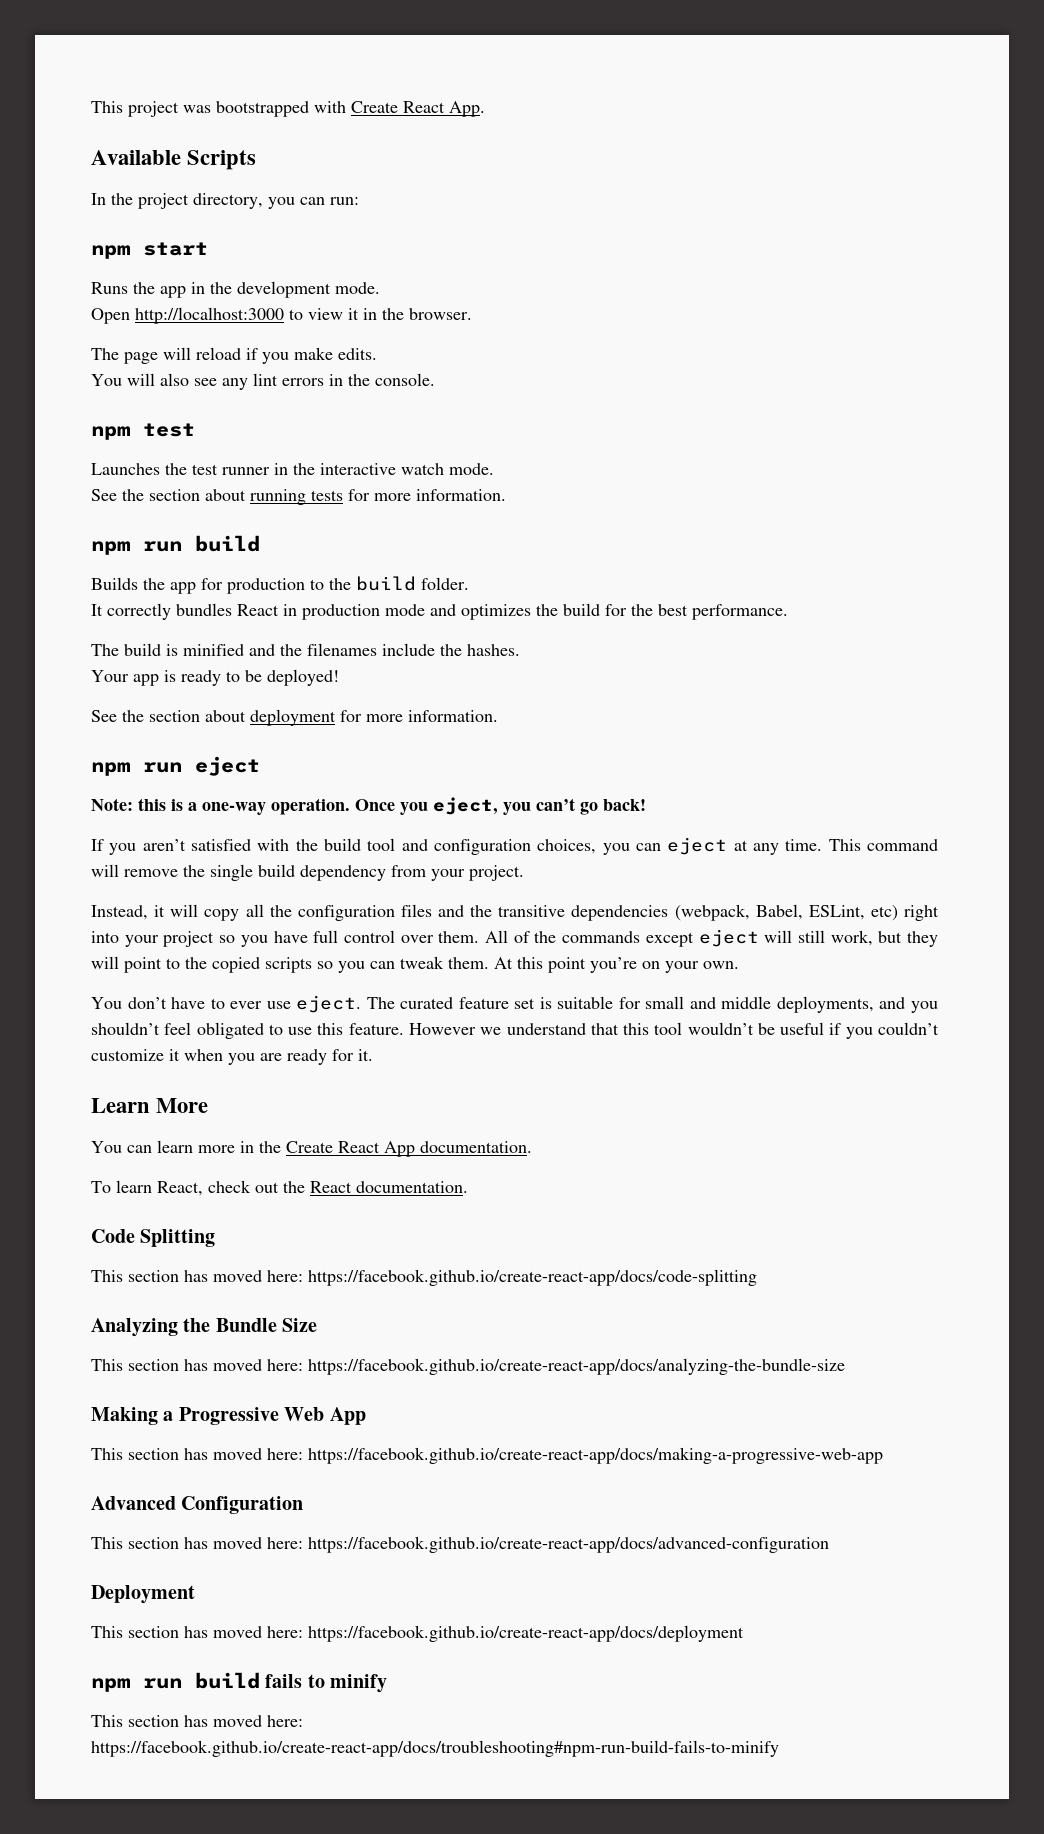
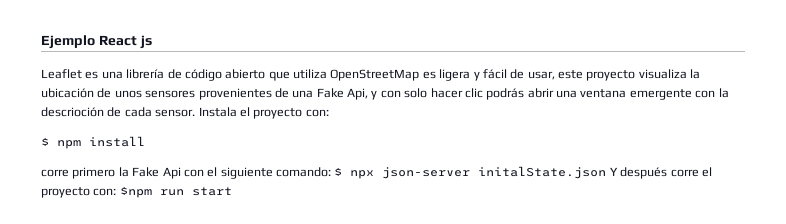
- This project was bootstrapped with Create React App.
- Available Scripts
- In the project directory, you can run:
- npm start
- Runs the app in the development mode.
- Open http://localhost:3000 to view it in the browser.
- The page will reload if you make edits.
- You will also see any lint errors in the console.
- npm test
- Launches the test runner in the interactive watch mode.
- See the section about running tests for more information.
- npm run build
- Builds the app for production to the build folder.
- It correctly bundles React in production mode and optimizes the build for the best performance.
- The build is minified and the filenames include the hashes.
- Your app is ready to be deployed!
- See the section about deployment for more information.
- npm run eject
- Note: this is a one-way operation. Once you eject, you can’t go back!
- If you aren’t satisfied with the build tool and configuration choices, you can eject at any time. This command will remove the single build dependency from your project.
- Instead, it will copy all the configuration files and the transitive dependencies (webpack, Babel, ESLint, etc) right into your project so you have full control over them. All of the commands except eject will still work, but they will point to the copied scripts so you can tweak them. At this point you’re on your own.
- You don’t have to ever use eject. The curated feature set is suitable for small and middle deployments, and you shouldn’t feel obligated to use this feature. However we understand that this tool wouldn’t be useful if you couldn’t customize it when you are ready for it.
- Learn More
- You can learn more in the Create React App documentation.
- To learn React, check out the React documentation.
- Code Splitting
- This section has moved here: https://facebook.github.io/create-react-app/docs/code-splitting
- Analyzing the Bundle Size
- This section has moved here: https://facebook.github.io/create-react-app/docs/analyzing-the-bundle-size
- Making a Progressive Web App
- This section has moved here: https://facebook.github.io/create-react-app/docs/making-a-progressive-web-app
- Advanced Configuration
- This section has moved here: https://facebook.github.io/create-react-app/docs/advanced-configuration
- Deployment
- This section has moved here: https://facebook.github.io/create-react-app/docs/deployment
- npm run build fails to minify
- This section has moved here: https://facebook.github.io/create-react-app/docs/troubleshooting#npm-run-build-fails-to-minify
+ Ejemplo React js
+ Leaflet es una librería de código abierto que utiliza OpenStreetMap es ligera y fácil de usar, este proyecto visualiza la ubicación de unos sensores provenientes de una Fake Api, y con solo hacer clic podrás abrir una ventana emergente con la descrioción de cada sensor. Instala el proyecto con:
+ $ npm install
+ corre primero la Fake Api con el siguiente comando: $ npx json-server initalState.json Y después corre el proyecto con: $npm run start

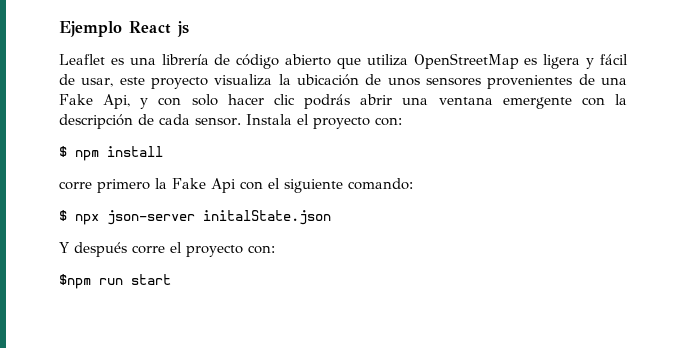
- Leaflet es una librería de código abierto que utiliza OpenStreetMap es ligera y fácil de usar, este proyecto visualiza la ubicación de unos sensores provenientes de una Fake Api, y con solo hacer clic podrás abrir una ventana emergente con la descrioción de cada sensor.
+ Leaflet es una librería de código abierto que utiliza OpenStreetMap es ligera y fácil de usar, este proyecto visualiza la ubicación de unos sensores provenientes de una Fake Api, y con solo hacer clic podrás abrir una ventana emergente con la descripción de cada sensor.
- corre primero la Fake Api con el siguiente comando: $ npx json-server initalState.json Y después corre el proyecto con: $npm run start
+ corre primero la Fake Api con el siguiente comando:
+ $ npx json-server initalState.json
+ Y después corre el proyecto con:
+ $npm run start

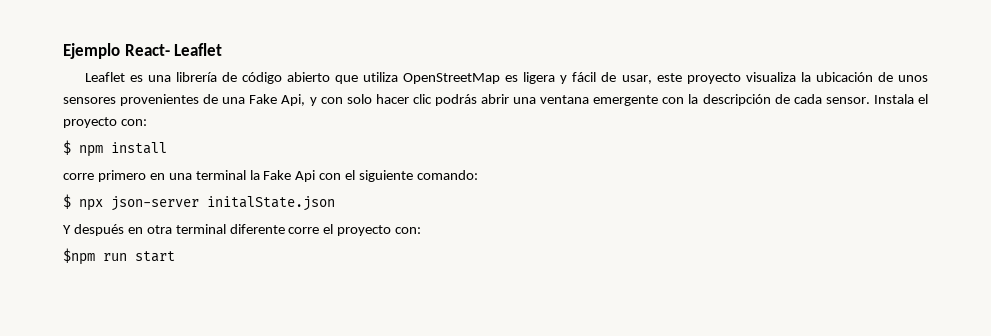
- Ejemplo React js
+ Ejemplo React- Leaflet
- corre primero la Fake Api con el siguiente comando:
+ corre primero en una terminal la Fake Api con el siguiente comando:
- Y después corre el proyecto con:
+ Y después en otra terminal diferente corre el proyecto con:

